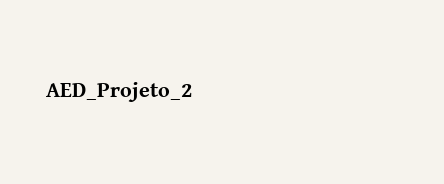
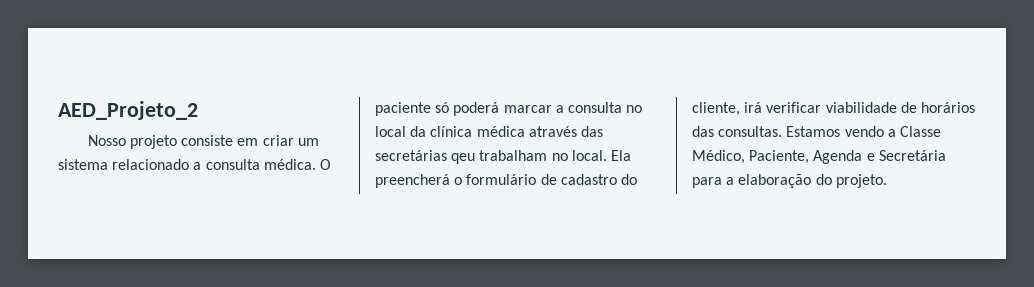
+ Nosso projeto consiste em criar um sistema relacionado a consulta médica. O paciente só poderá marcar a consulta no local da clínica médica através das secretárias qeu trabalham no local. Ela preencherá o formulário de cadastro do cliente, irá verificar viabilidade de horários das consultas. Estamos vendo a Classe Médico, Paciente, Agenda e Secretária para a elaboração do projeto.

